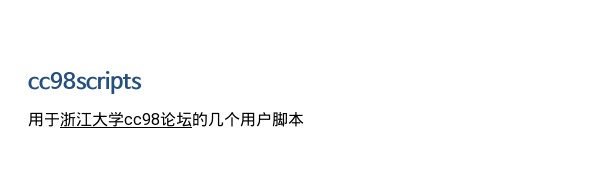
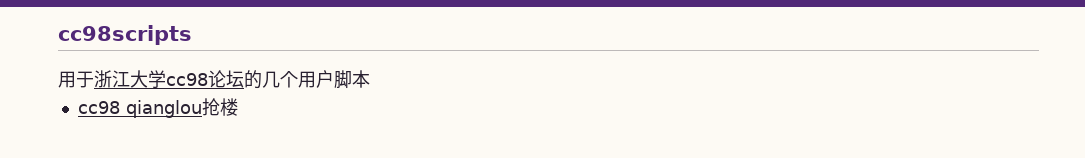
+ cc98 qianglou抢楼

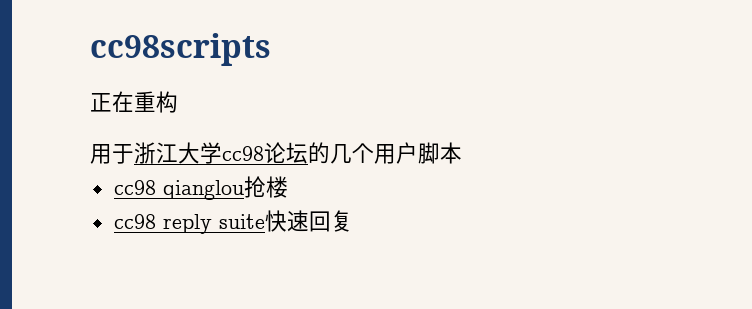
+ 正在重构
+ cc98 reply suite快速回复

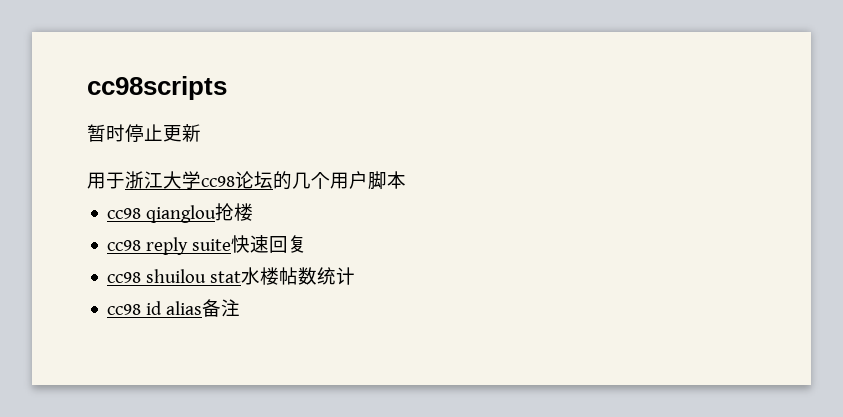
- 正在重构
+ 暂时停止更新
+ cc98 shuilou stat水楼帖数统计
+ cc98 id alias备注

